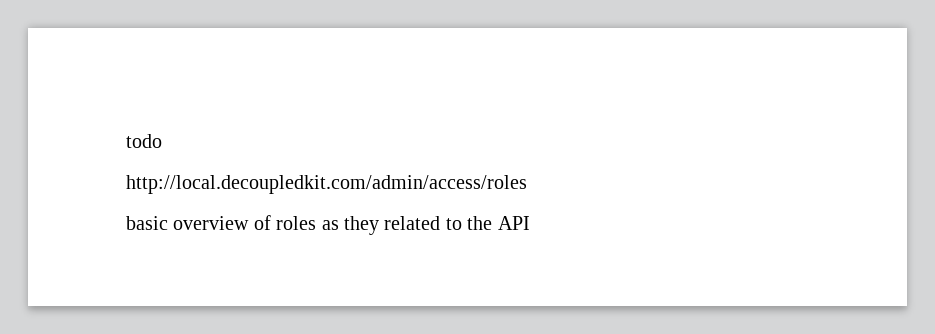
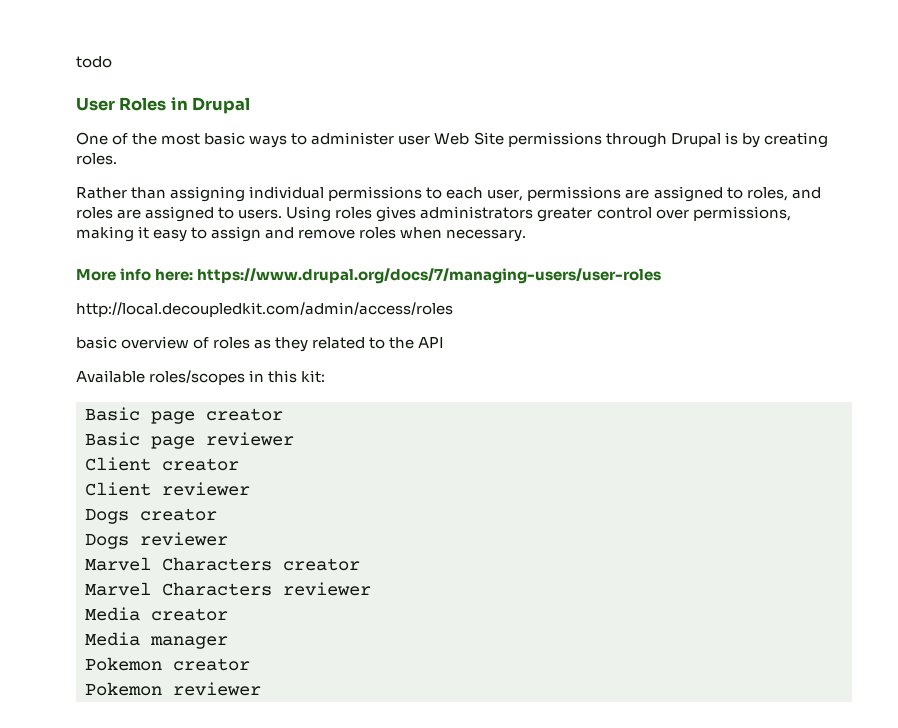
+ User Roles in Drupal
+ One of the most basic ways to administer user Web Site permissions through Drupal is by creating roles.
+ Rather than assigning individual permissions to each user, permissions are assigned to roles, and roles are assigned to users. Using roles gives administrators greater control over permissions, making it easy to assign and remove roles when necessary.
+ More info here: https://www.drupal.org/docs/7/managing-users/user-roles
+ Available roles/scopes in this kit:
+ Basic page creator
+ Basic page reviewer
+ Client creator
+ Client reviewer
+ Dogs creator
+ Dogs reviewer
+ Marvel Characters creator
+ Marvel Characters reviewer
+ Media creator
+ Media manager
+ Pokemon creator
+ Pokemon reviewer

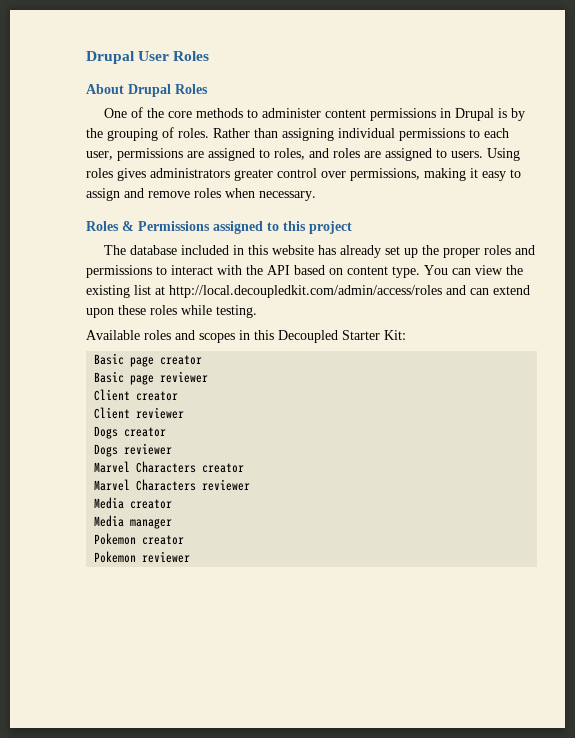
- todo
- User Roles in Drupal
+ Drupal User Roles
+ About Drupal Roles
- One of the most basic ways to administer user Web Site permissions through Drupal is by creating roles.
- Rather than assigning individual permissions to each user, permissions are assigned to roles, and roles are assigned to users.
+ One of the core methods to administer content permissions in Drupal is by the grouping of roles. Rather than assigning individual permissions to each user, permissions are assigned to roles, and roles are assigned to users.
- More info here: https://www.drupal.org/docs/7/managing-users/user-roles
- http://local.decoupledkit.com/admin/access/roles
- basic overview of roles as they related to the API
- Available roles/scopes in this kit:
+ Roles & Permissions assigned to this project
+ The database included in this website has already set up the proper roles and permissions to interact with the API based on content type. You can view the existing list at http://local.decoupledkit.com/admin/access/roles and can extend upon these roles while testing.
+ Available roles and scopes in this Decoupled Starter Kit:

